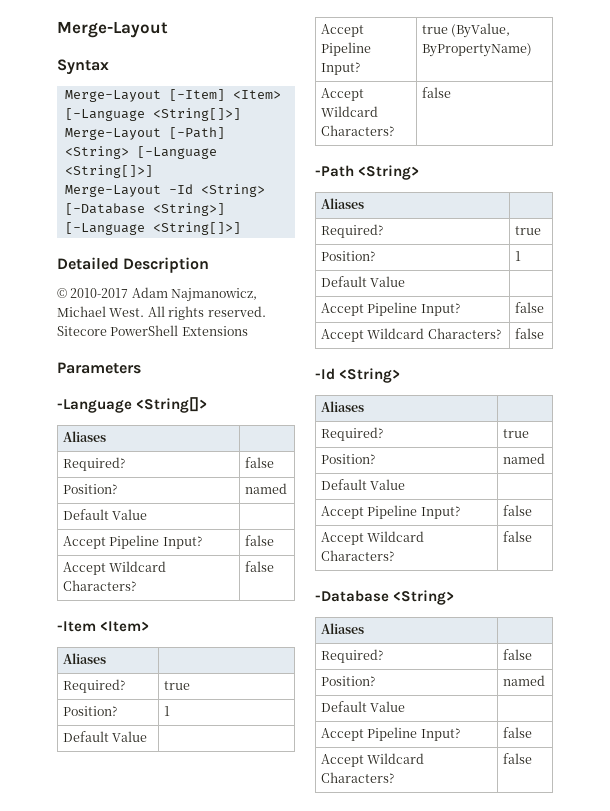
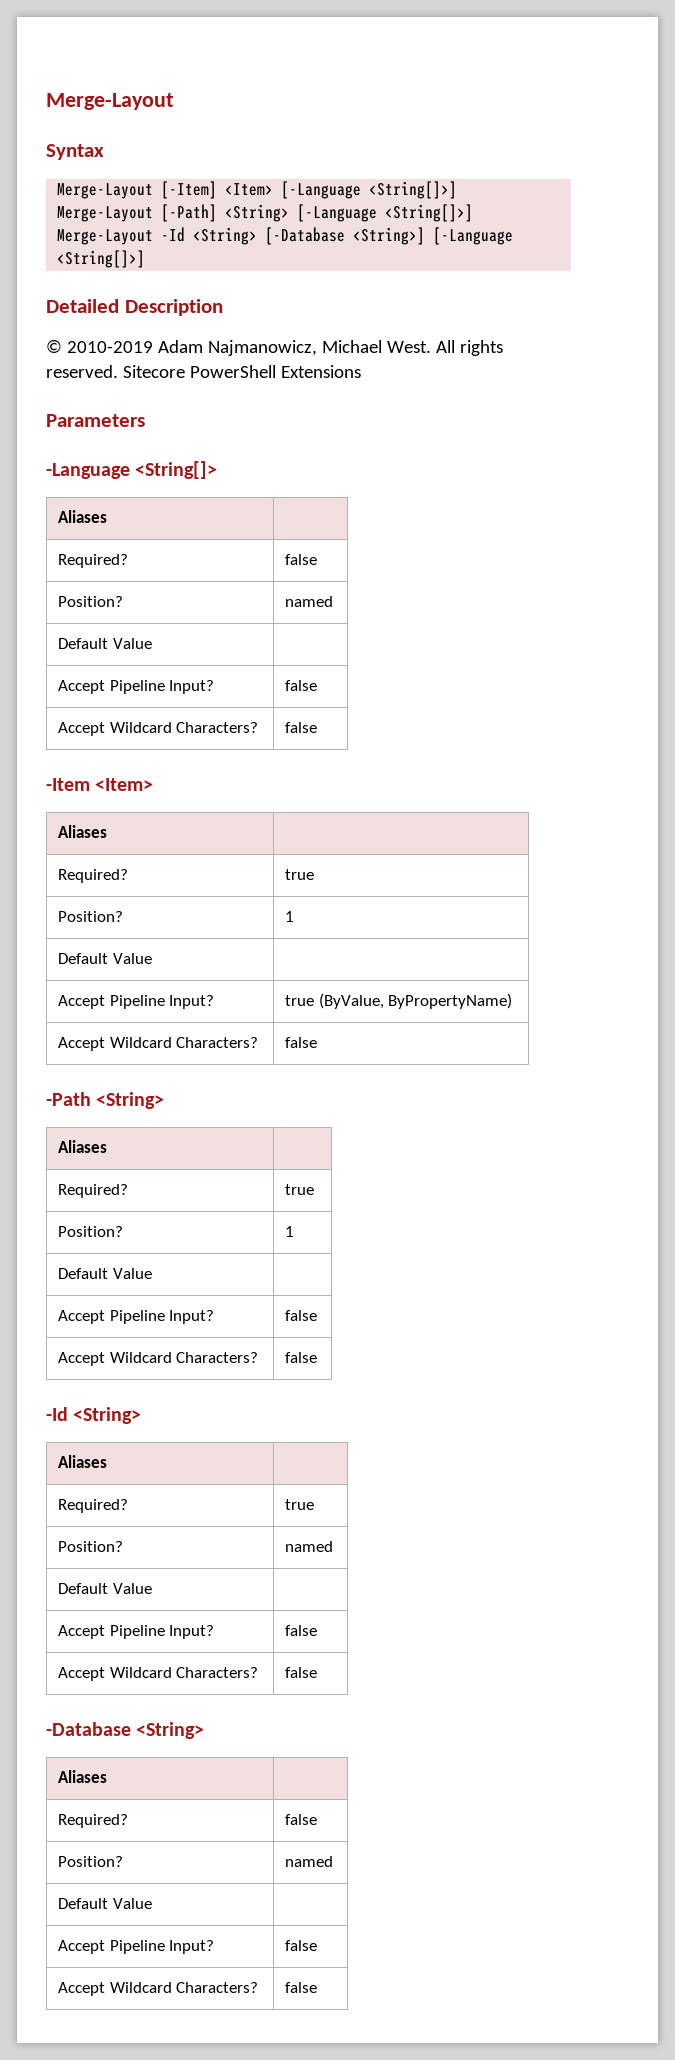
- © 2010-2017 Adam Najmanowicz, Michael West.
+ © 2010-2019 Adam Najmanowicz, Michael West.

